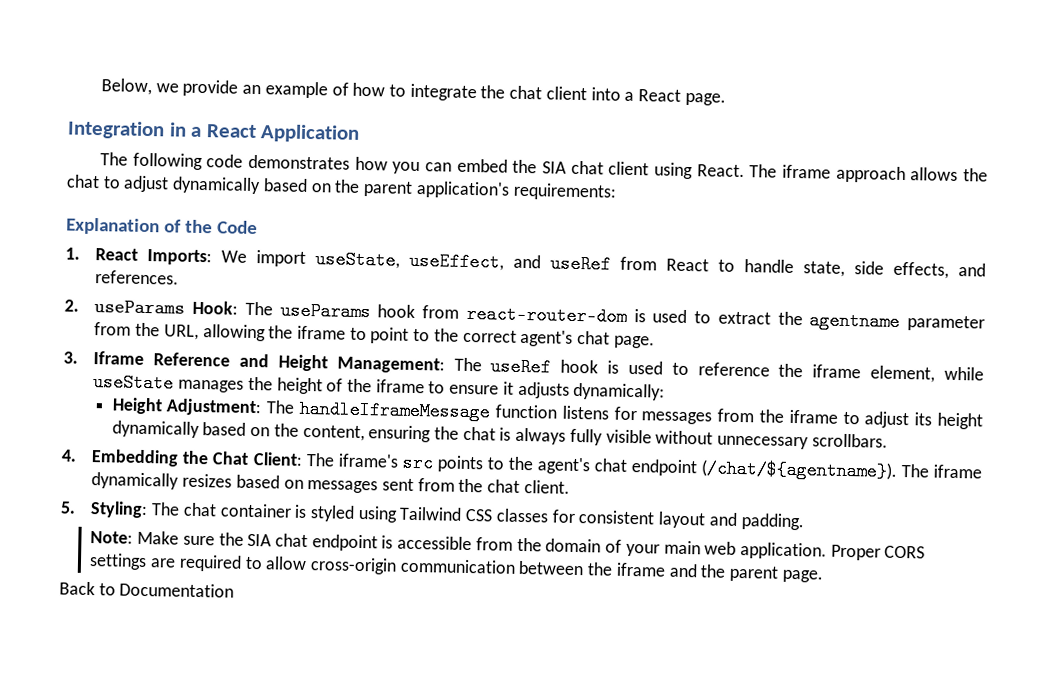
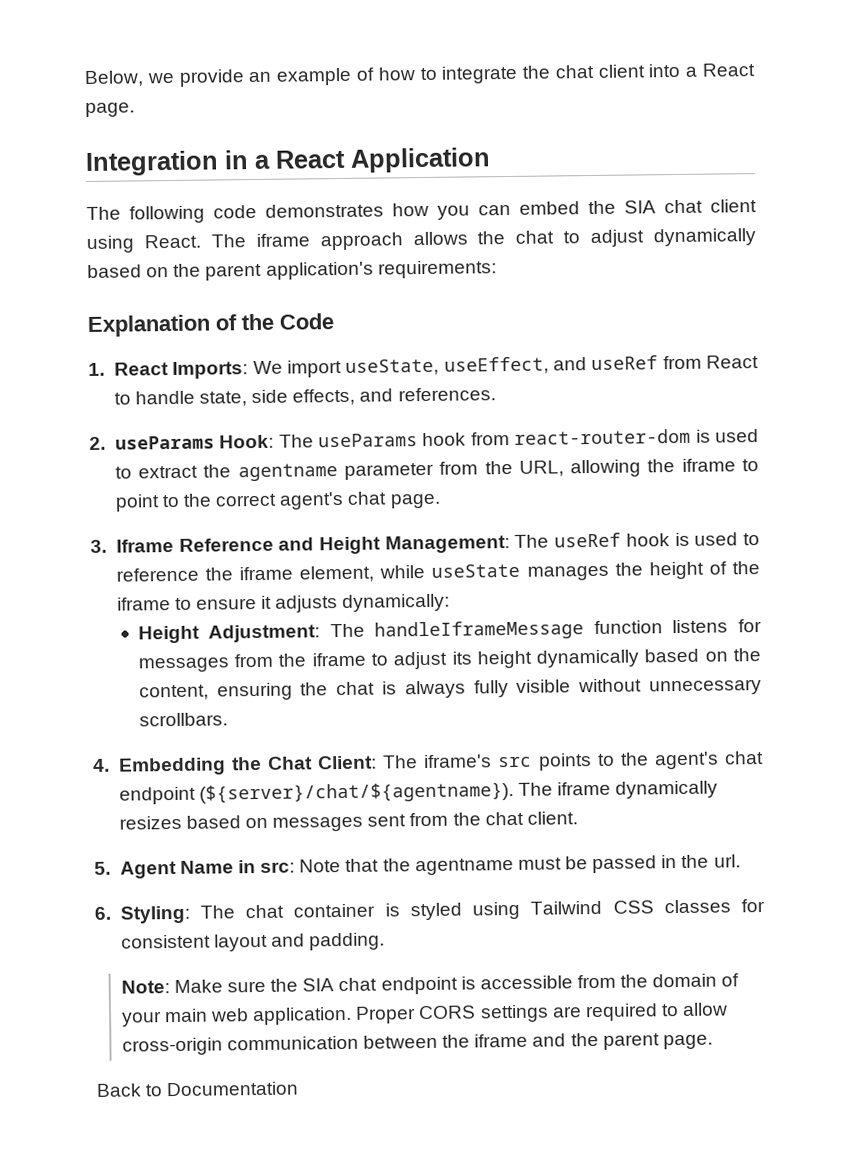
- 4. Embedding the Chat Client: The iframe's src points to the agent's chat endpoint (/chat/${agentname}).
+ 4. Embedding the Chat Client: The iframe's src points to the agent's chat endpoint (${server}/chat/${agentname}).
- 5. Styling: The chat container is styled using Tailwind CSS classes for consistent layout and padding.
+ 5. Agent Name in src: Note that the agentname must be passed in the url.
+ 6. Styling: The chat container is styled using Tailwind CSS classes for consistent layout and padding.

